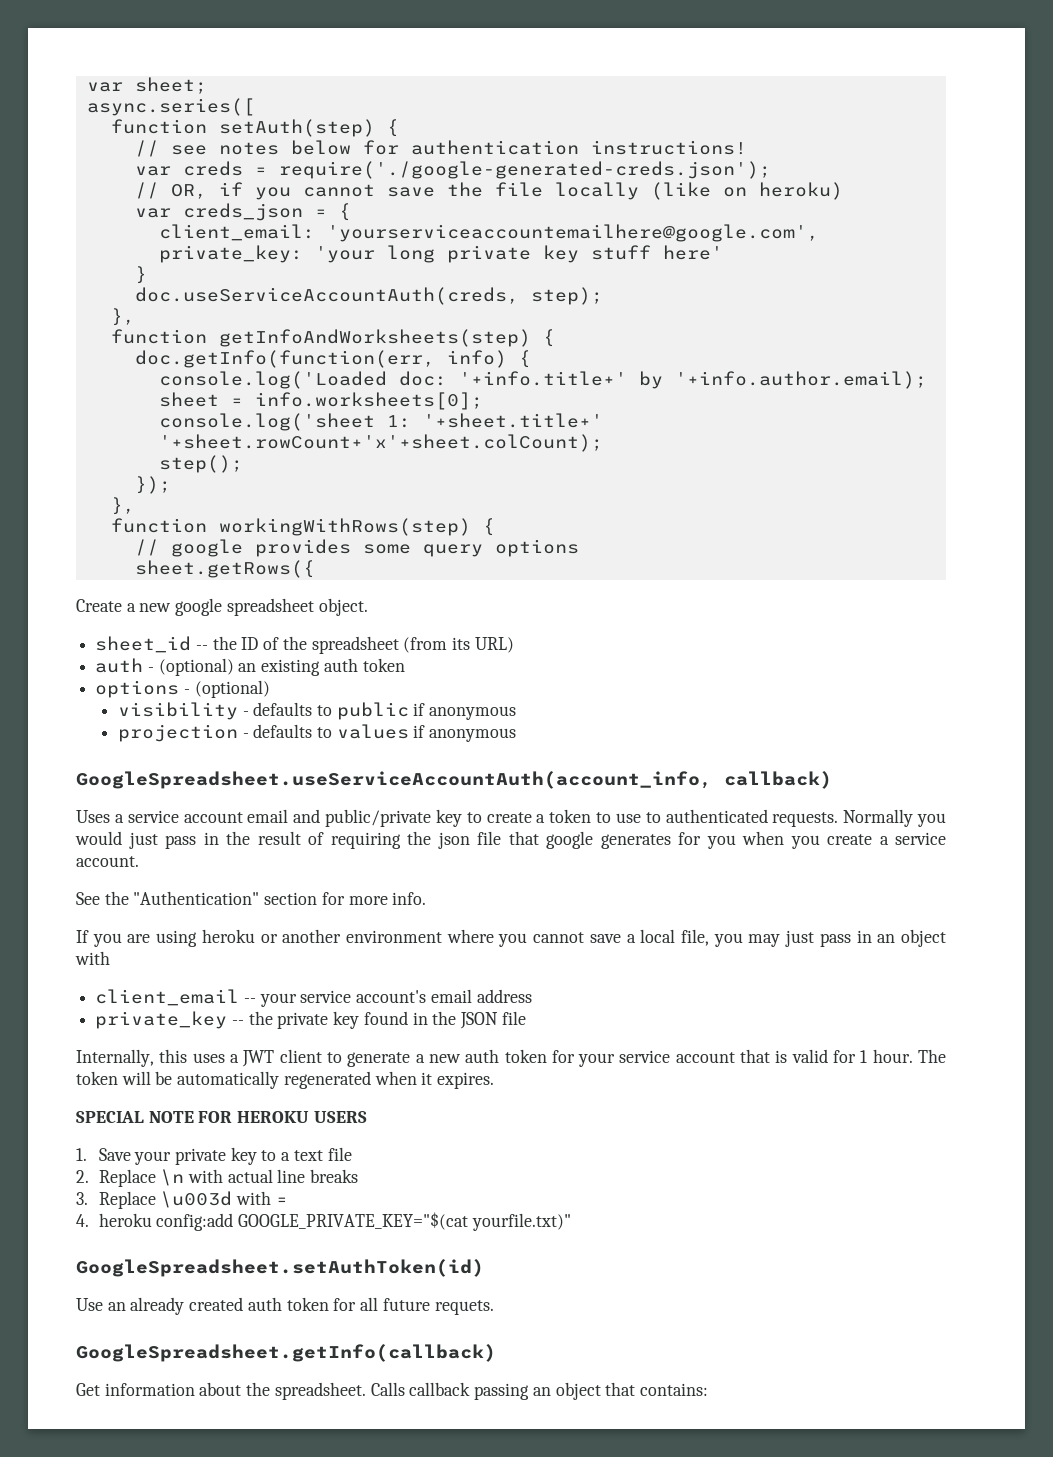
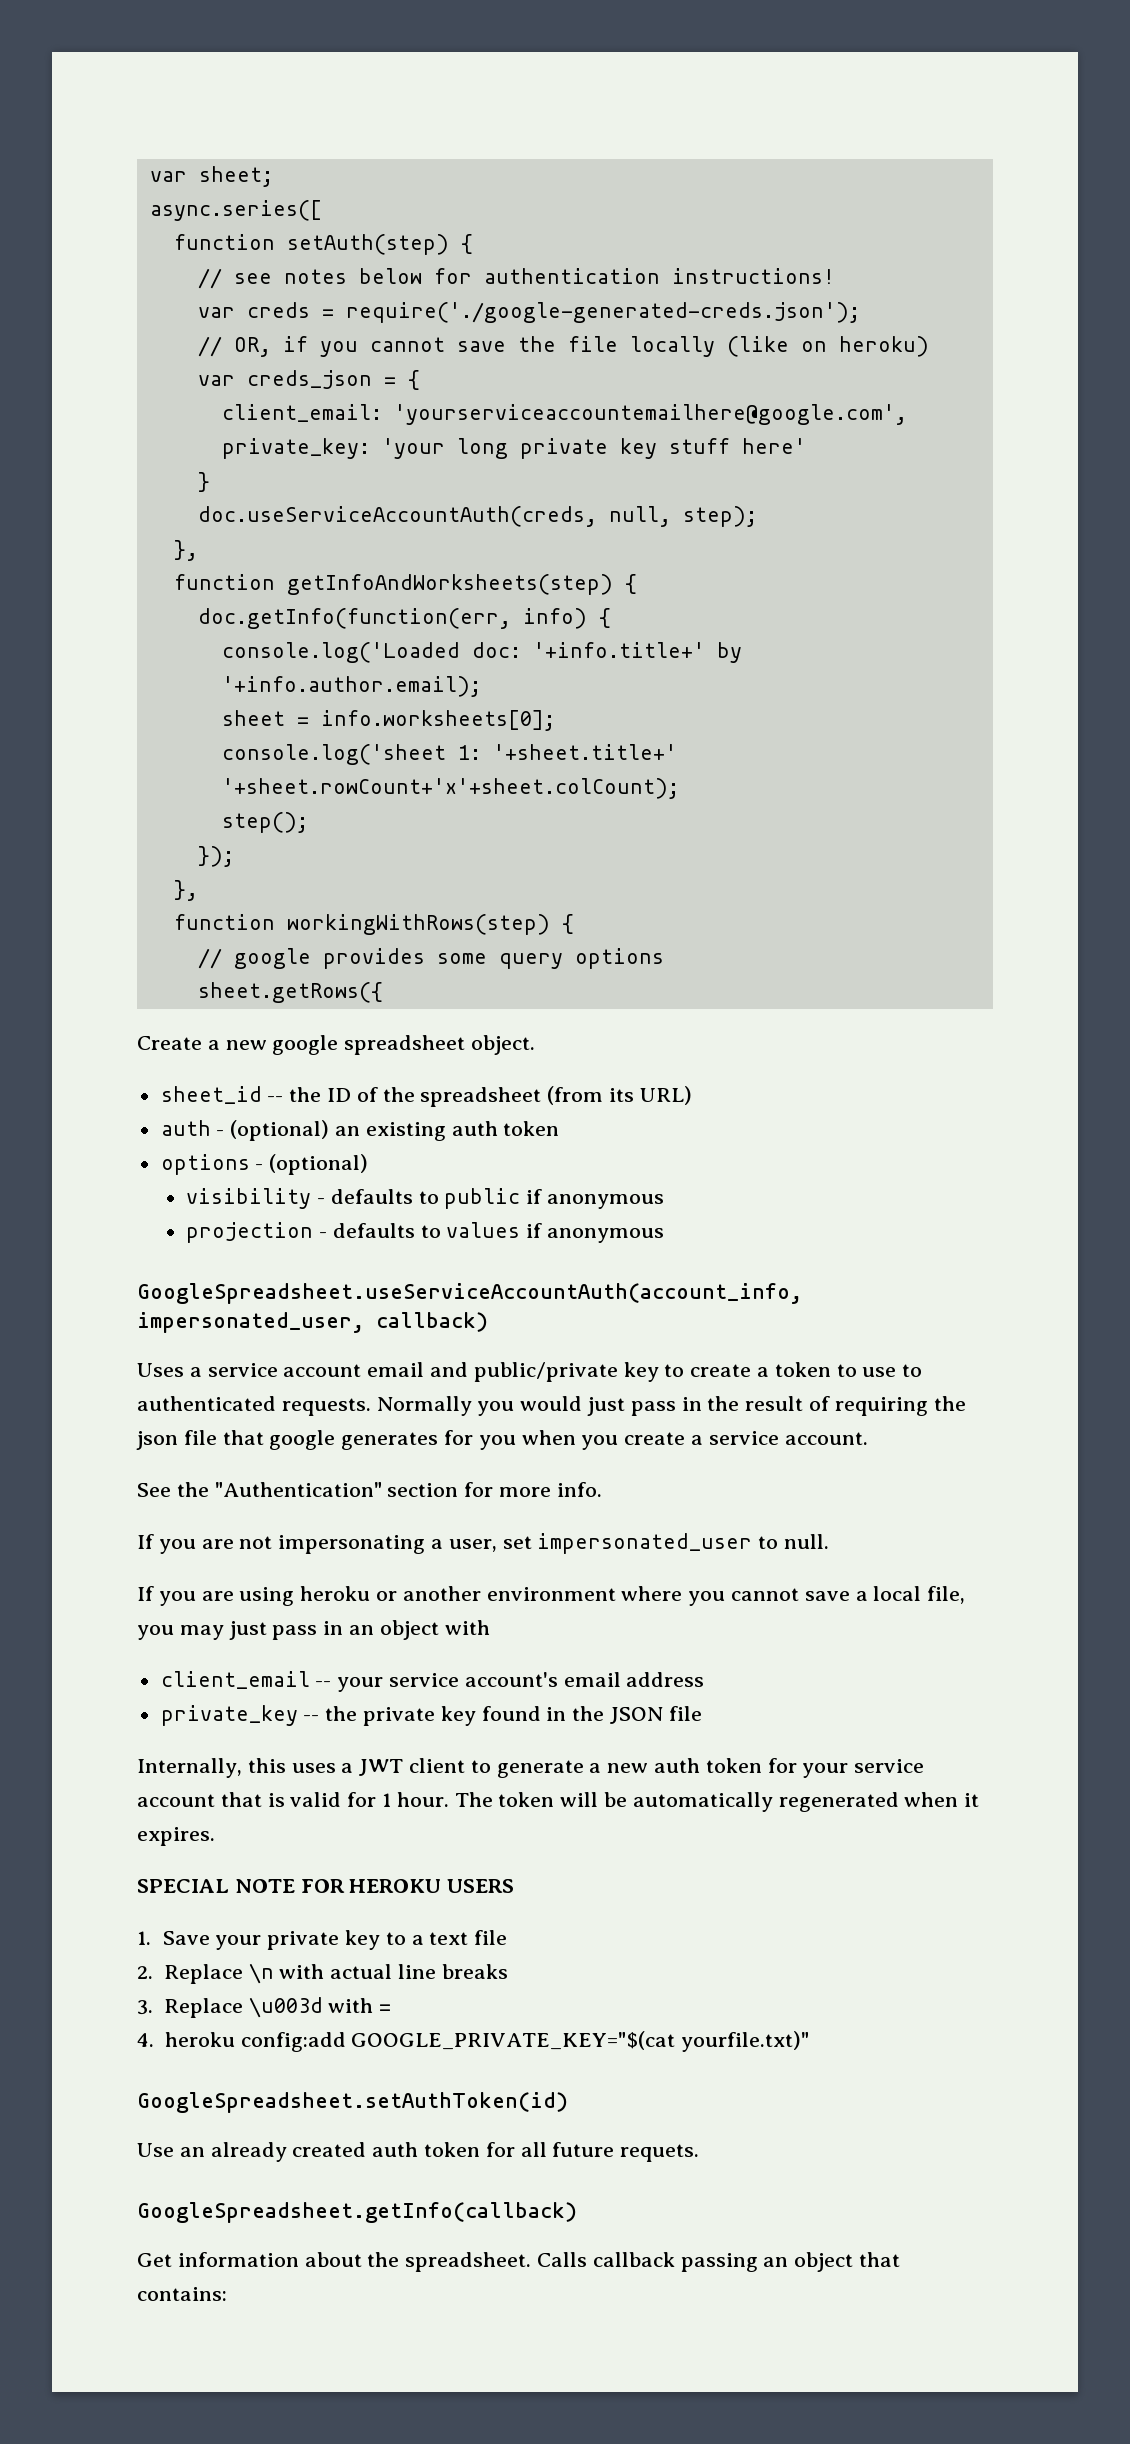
- doc.useServiceAccountAuth(creds, step);
+ doc.useServiceAccountAuth(creds, null, step);
- GoogleSpreadsheet.useServiceAccountAuth(account_info, callback)
+ GoogleSpreadsheet.useServiceAccountAuth(account_info, impersonated_user, callback)
+ If you are not impersonating a user, set impersonated_user to null.

